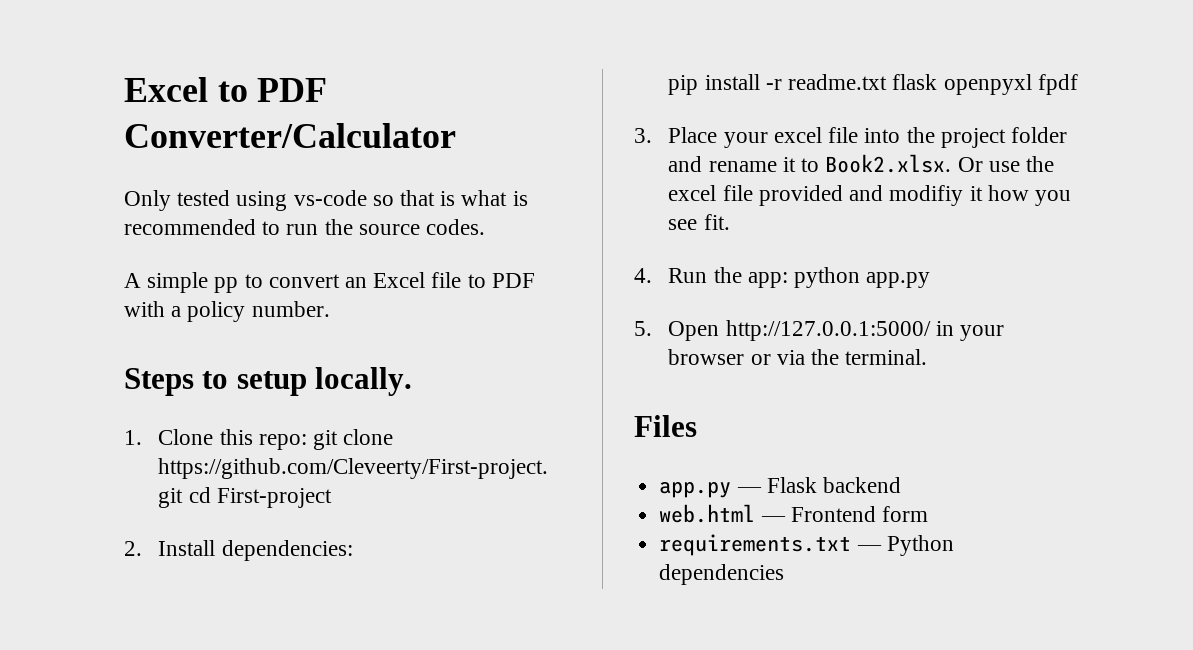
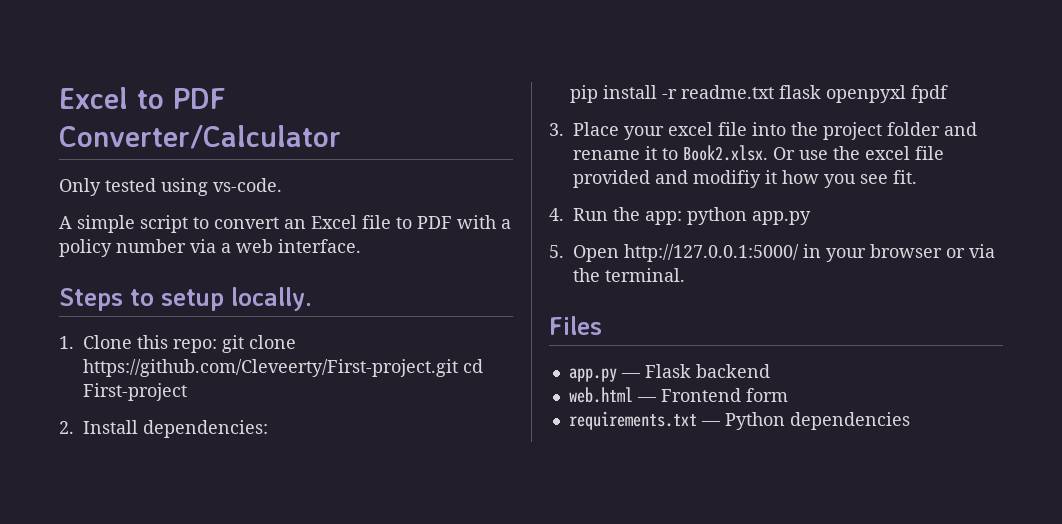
- Only tested using vs-code so that is what is recommended to run the source codes.
+ Only tested using vs-code.
- A simple pp to convert an Excel file to PDF with a policy number.
+ A simple script to convert an Excel file to PDF with a policy number via a web interface.

